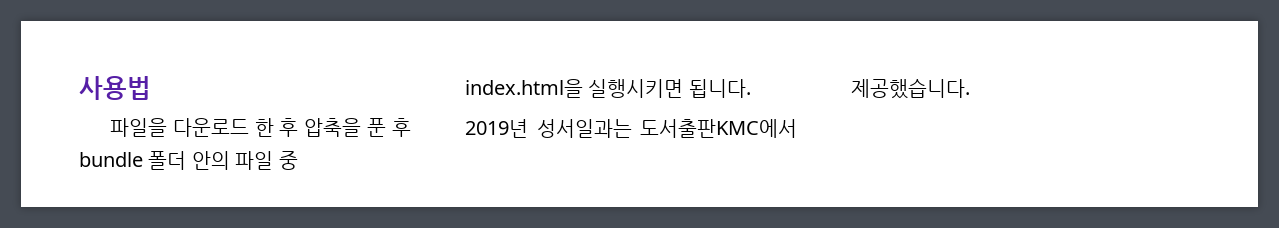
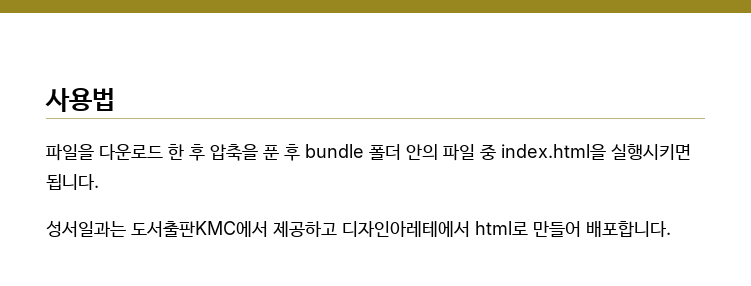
- 2019년 성서일과는 도서출판KMC에서 제공했습니다.
+ 성서일과는 도서출판KMC에서 제공하고 디자인아레테에서 html로 만들어 배포합니다.

